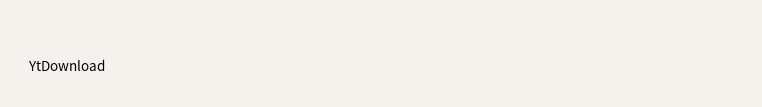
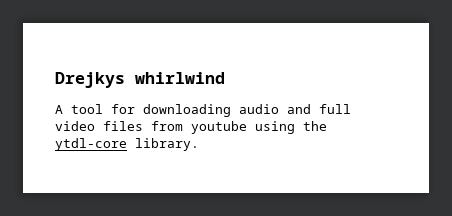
- YtDownload
+ Drejkys whirlwind
+ A tool for downloading audio and full video files from youtube using the ytdl-core library.

